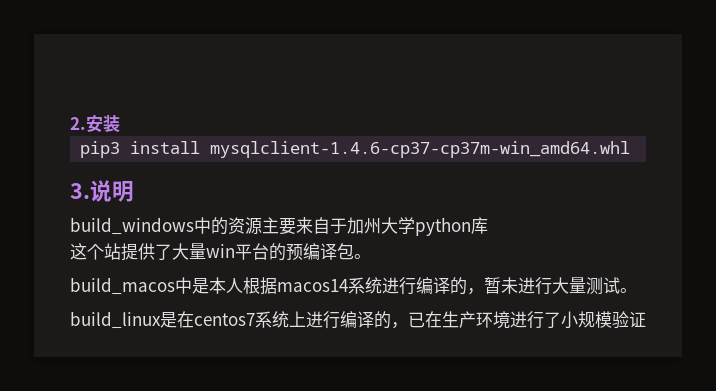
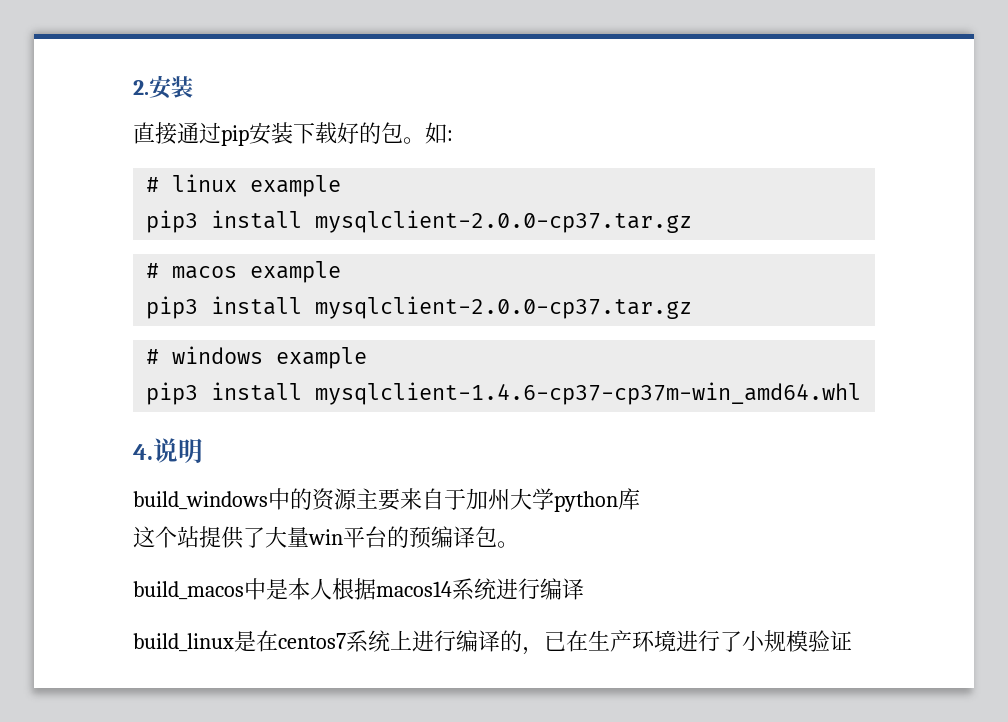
+ 直接通过pip安装下载好的包。如:
+ # linux example
+ pip3 install mysqlclient-2.0.0-cp37.tar.gz
+ # macos example
+ pip3 install mysqlclient-2.0.0-cp37.tar.gz
+ # windows example
- 3.说明
+ 4.说明
- build_macos中是本人根据macos14系统进行编译的，暂未进行大量测试。
+ build_macos中是本人根据macos14系统进行编译

